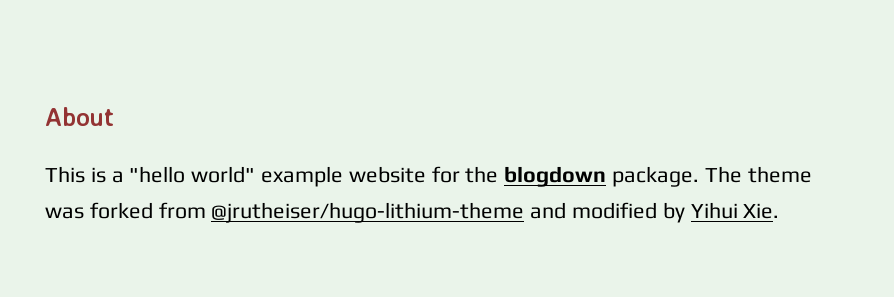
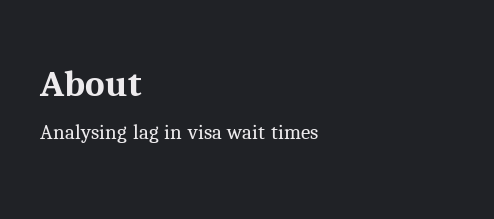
- This is a "hello world" example website for the blogdown package. The theme was forked from @jrutheiser/hugo-lithium-theme and modified by Yihui Xie.
+ Analysing lag in visa wait times

